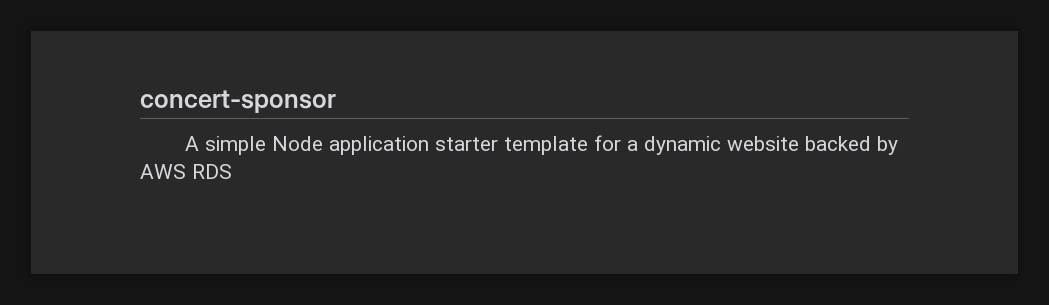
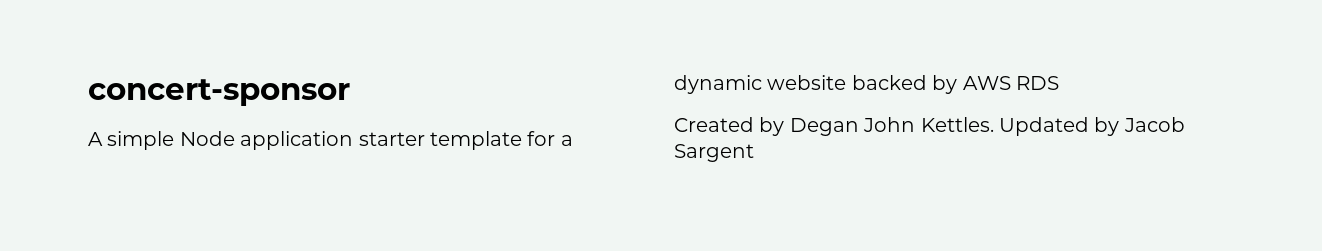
+ Created by Degan John Kettles. Updated by Jacob Sargent

